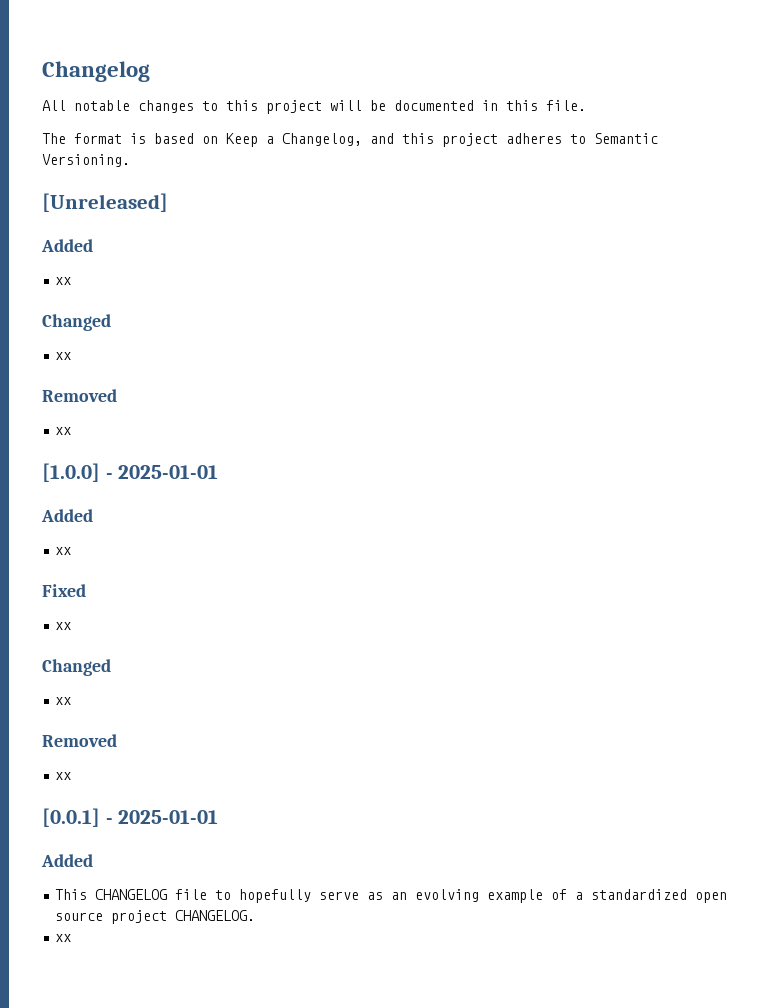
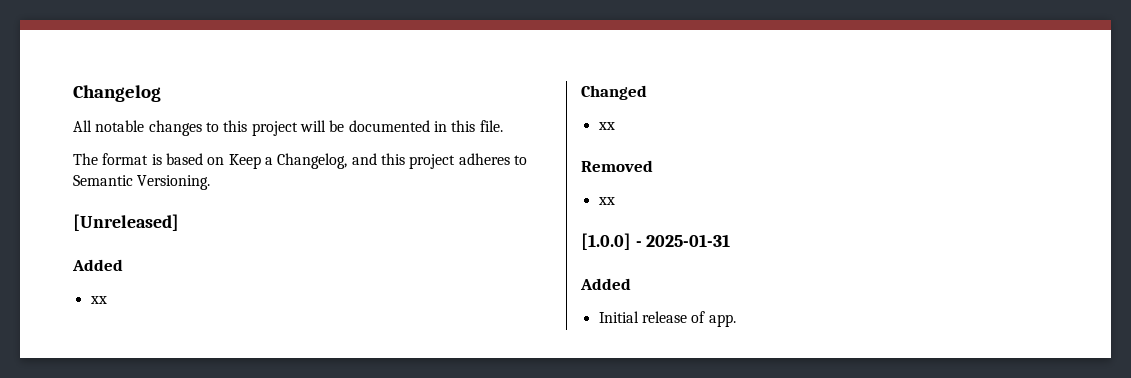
- [1.0.0] - 2025-01-01
+ [1.0.0] - 2025-01-31
  Added
- xx
- Fixed
- xx
- Changed
- xx
- Removed
- xx
- [0.0.1] - 2025-01-01
- Added
- This CHANGELOG file to hopefully serve as an evolving example of a standardized open source project CHANGELOG.
- xx
+ Initial release of app.

